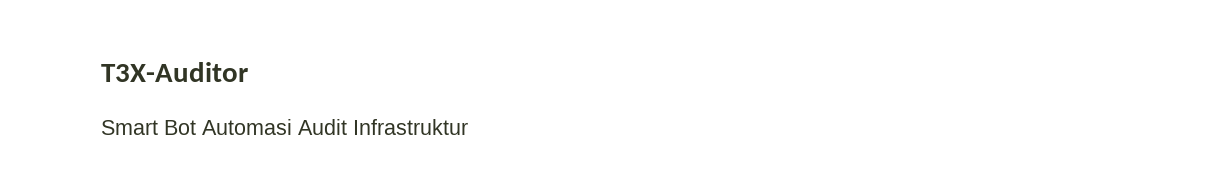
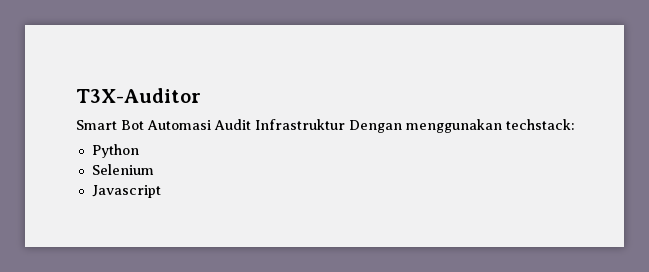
- Smart Bot Automasi Audit Infrastruktur
+ Smart Bot Automasi Audit Infrastruktur Dengan menggunakan techstack:
+ Python
+ Selenium
+ Javascript

